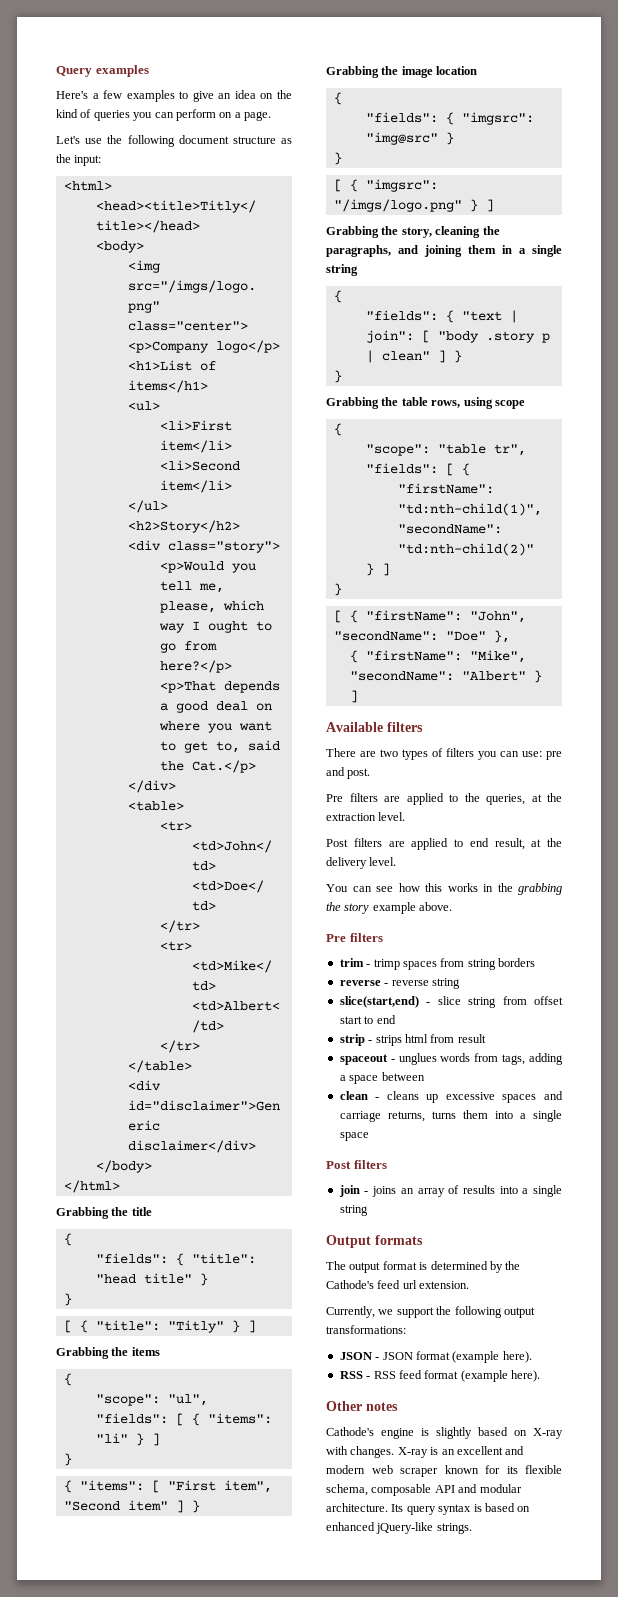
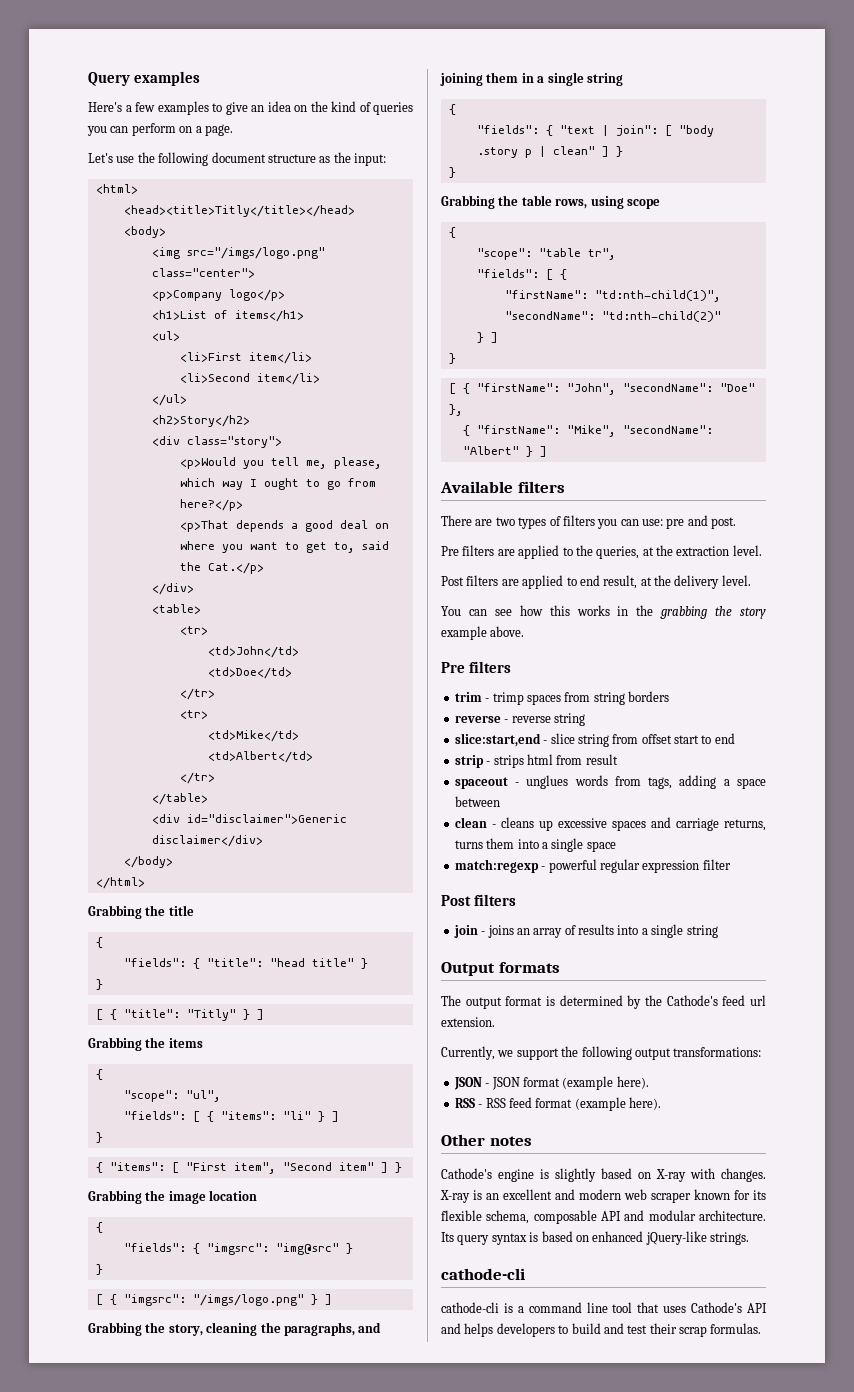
- slice(start,end) - slice string from offset start to end
+ slice:start,end - slice string from offset start to end
+ match:regexp - powerful regular expression filter
  Its query syntax is based on enhanced jQuery-like strings.
+ cathode-cli
+ cathode-cli is a command line tool that uses Cathode's API and helps developers to build and test their scrap formulas.

